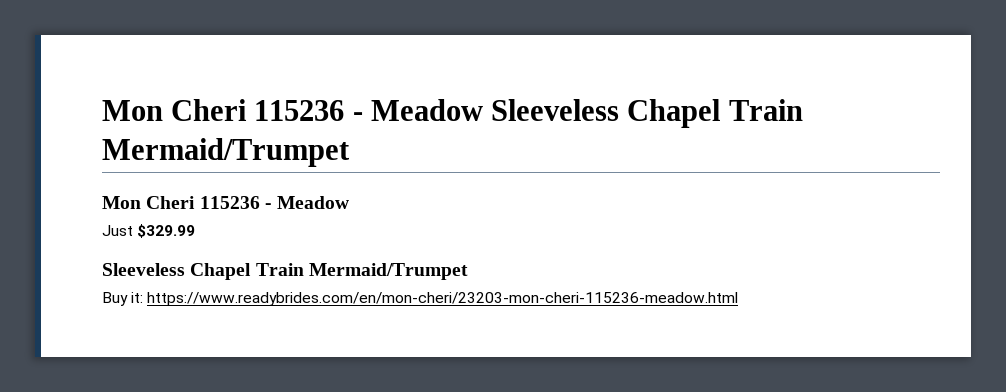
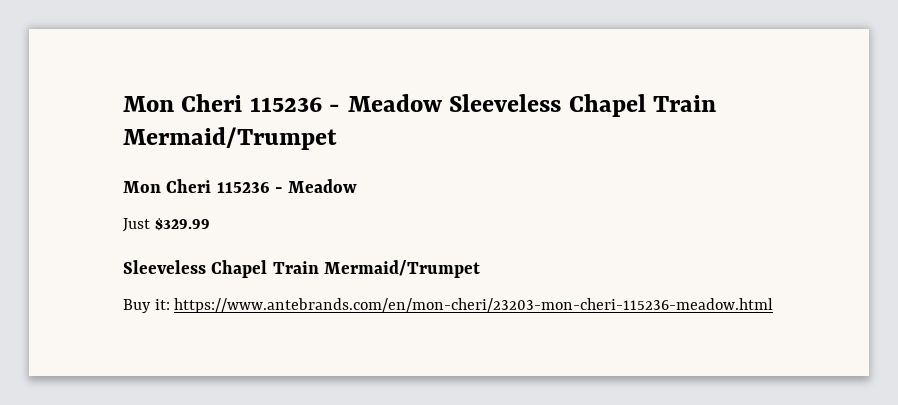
- Buy it: https://www.readybrides.com/en/mon-cheri/23203-mon-cheri-115236-meadow.html
+ Buy it: https://www.antebrands.com/en/mon-cheri/23203-mon-cheri-115236-meadow.html

